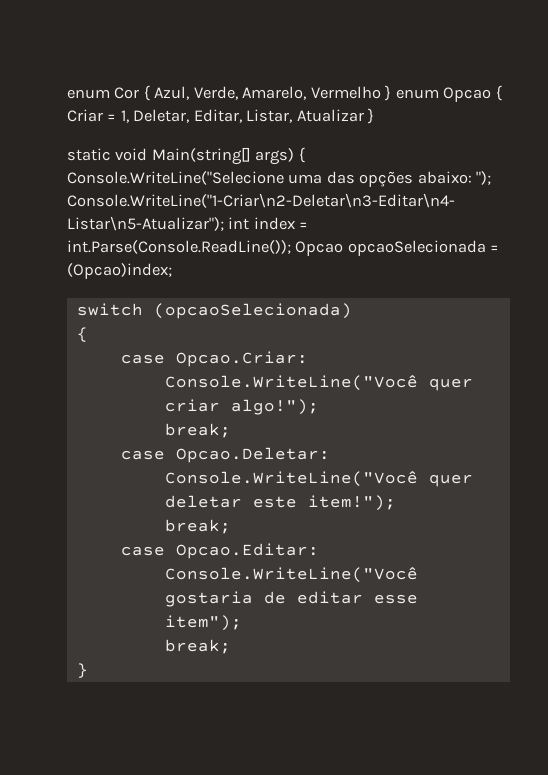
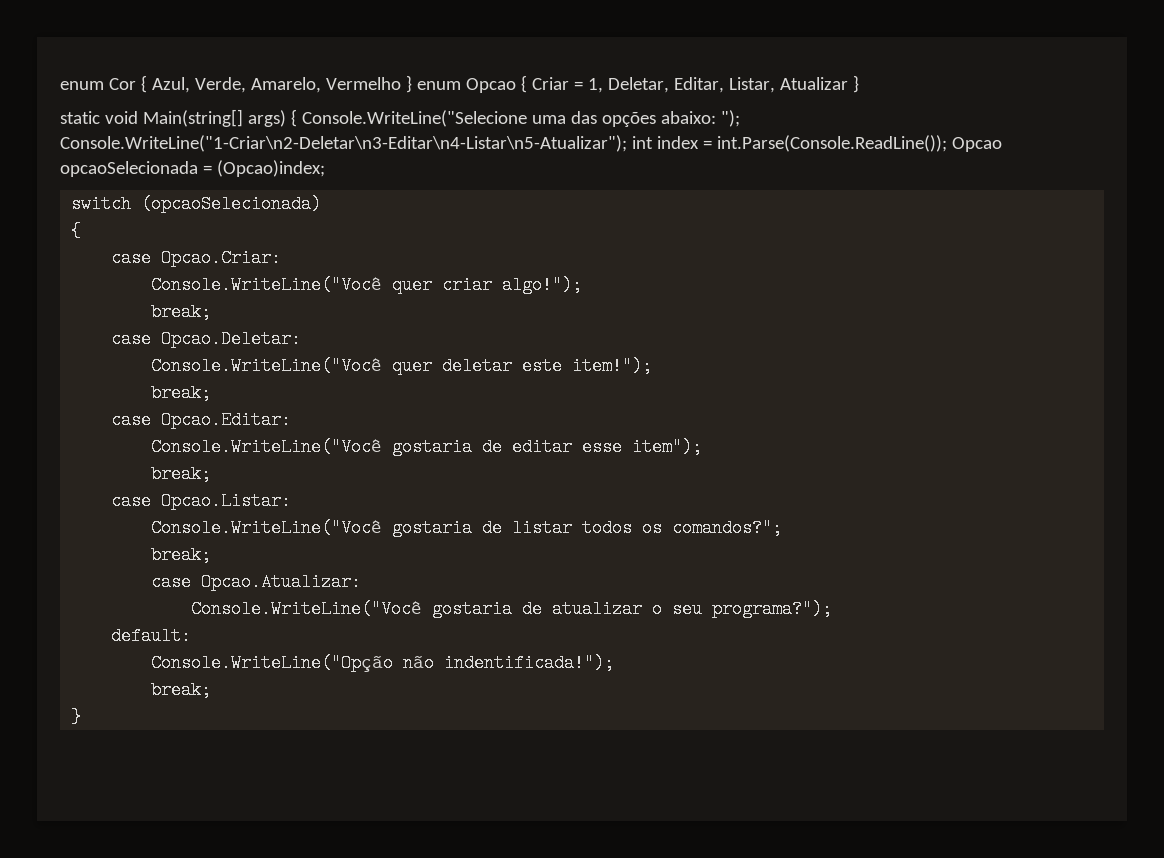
+ case Opcao.Listar:
+ Console.WriteLine("Você gostaria de listar todos os comandos?";
+ break;
+ case Opcao.Atualizar:
+ Console.WriteLine("Você gostaria de atualizar o seu programa?");
+ default:
+ Console.WriteLine("Opção não indentificada!");
+ break;

